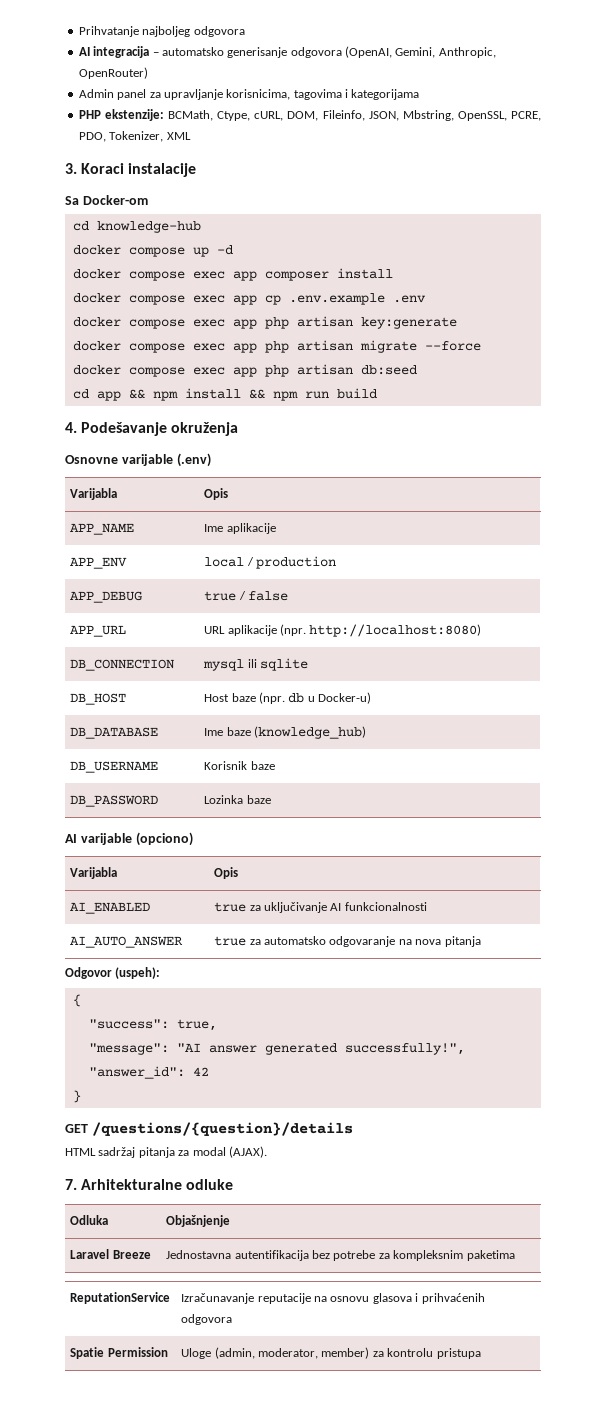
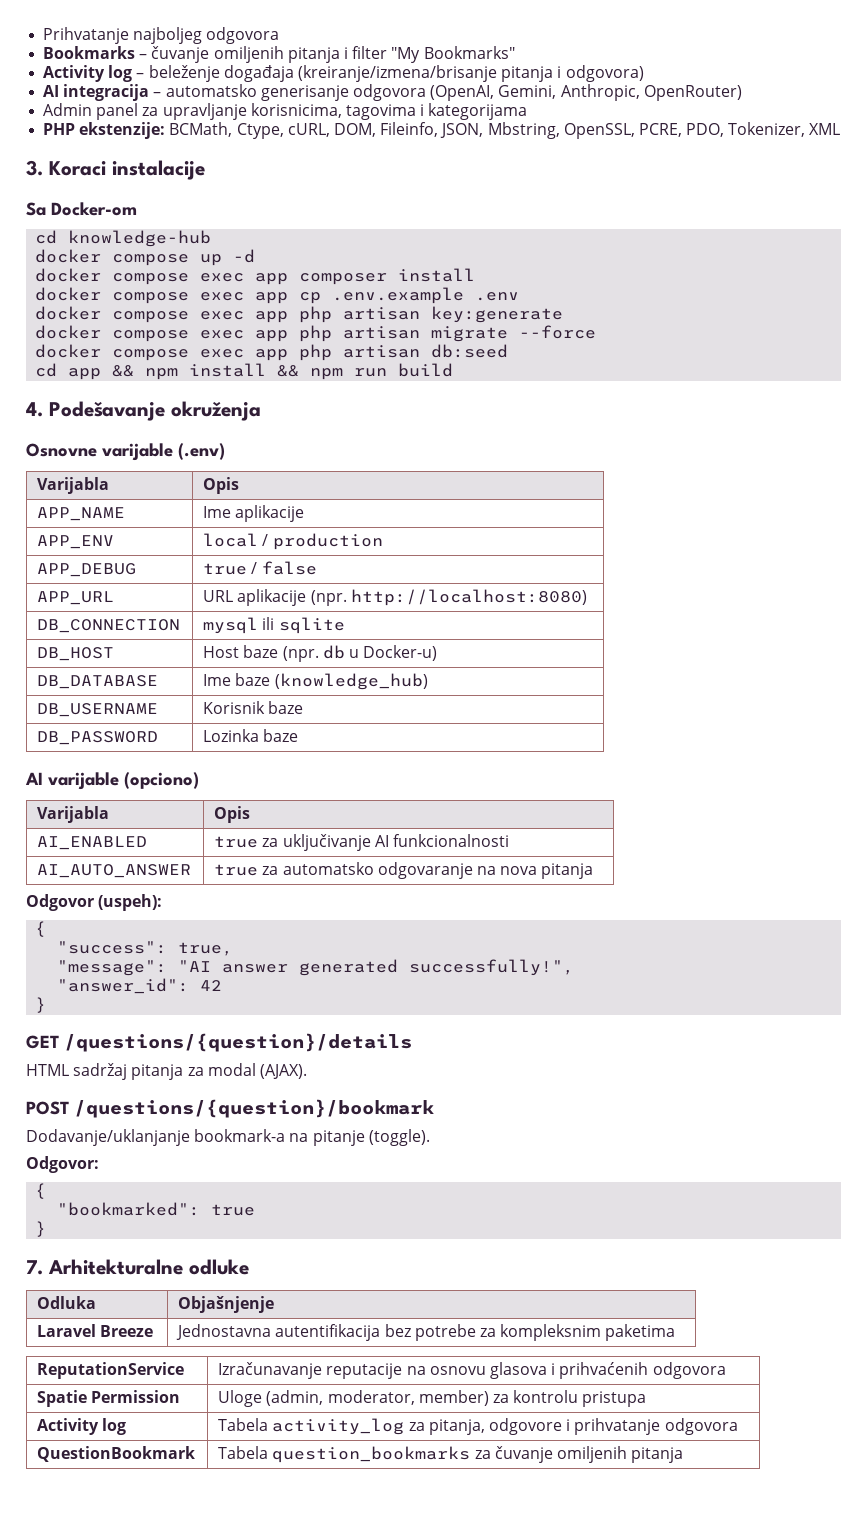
+ Bookmarks – čuvanje omiljenih pitanja i filter "My Bookmarks"
+ Activity log – beleženje događaja (kreiranje/izmena/brisanje pitanja i odgovora)
+ POST /questions/{question}/bookmark
+ Dodavanje/uklanjanje bookmark-a na pitanje (toggle).
+ Odgovor:
+ {
+ "bookmarked": true
+ }
+ Activity log | Tabela activity_log za pitanja, odgovore i prihvatanje odgovora
+ QuestionBookmark | Tabela question_bookmarks za čuvanje omiljenih pitanja

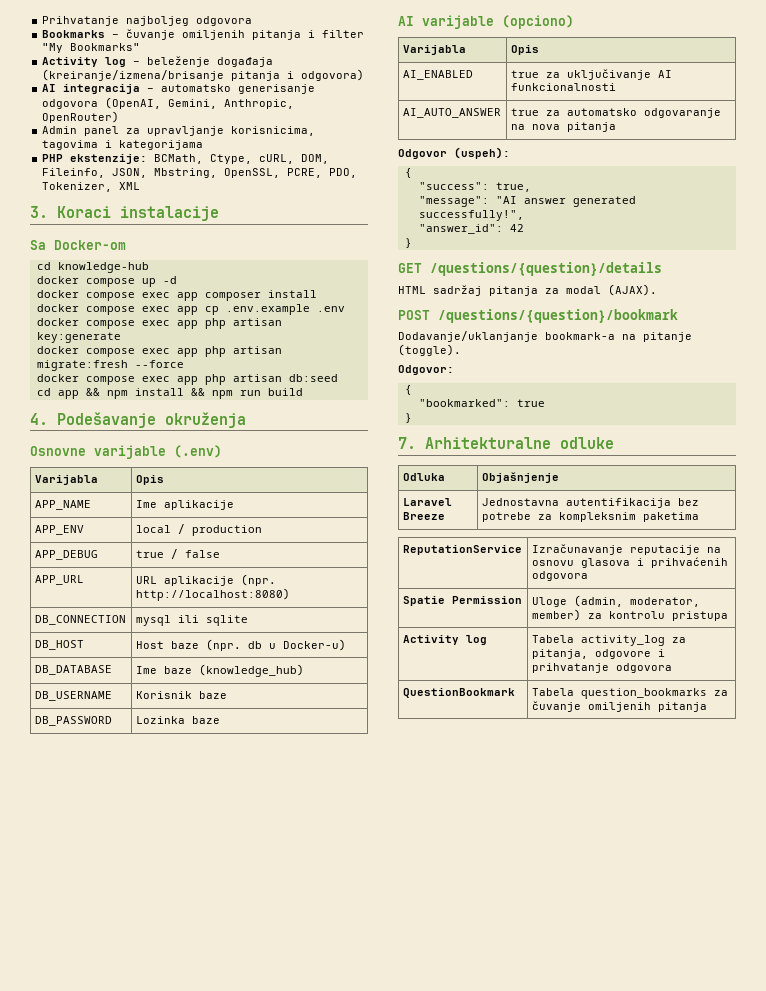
- docker compose exec app php artisan migrate --force
+ docker compose exec app php artisan migrate:fresh --force

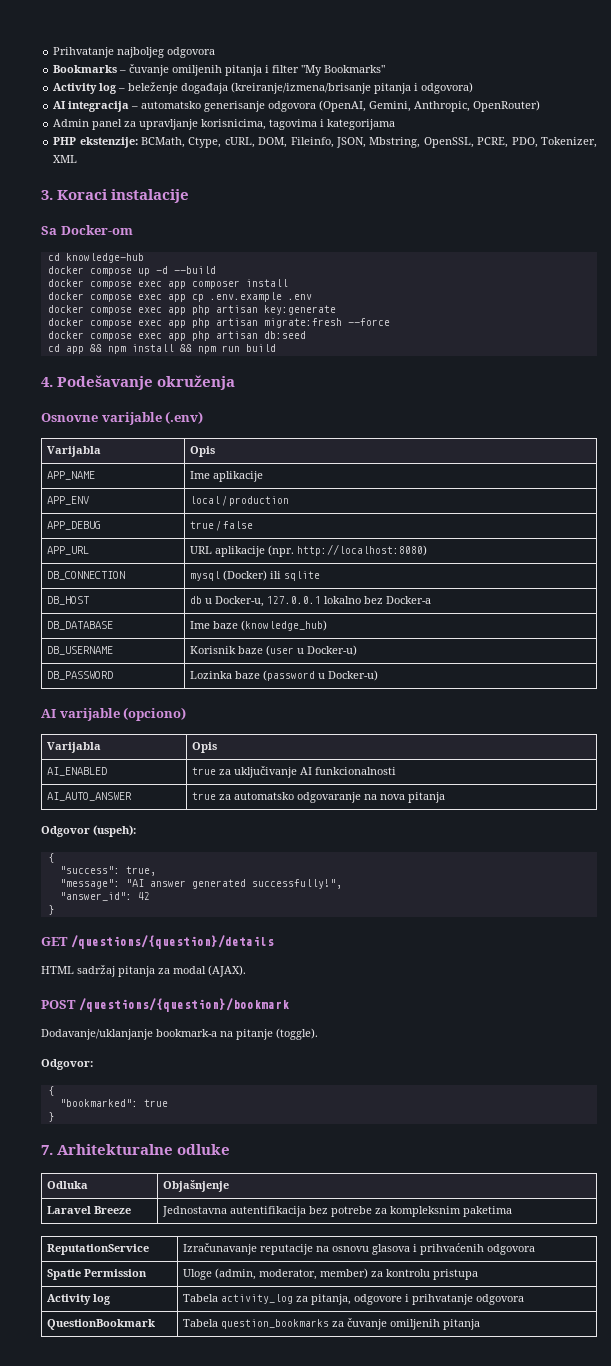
- docker compose up -d
+ docker compose up -d --build
- DB_CONNECTION | mysql ili sqlite
+ DB_CONNECTION | mysql (Docker) ili sqlite
- DB_HOST | Host baze (npr. db u Docker-u)
+ DB_HOST | db u Docker-u, 127.0.0.1 lokalno bez Docker-a
- DB_USERNAME | Korisnik baze
+ DB_USERNAME | Korisnik baze (user u Docker-u)
- DB_PASSWORD | Lozinka baze
+ DB_PASSWORD | Lozinka baze (password u Docker-u)

